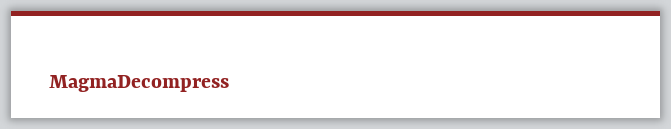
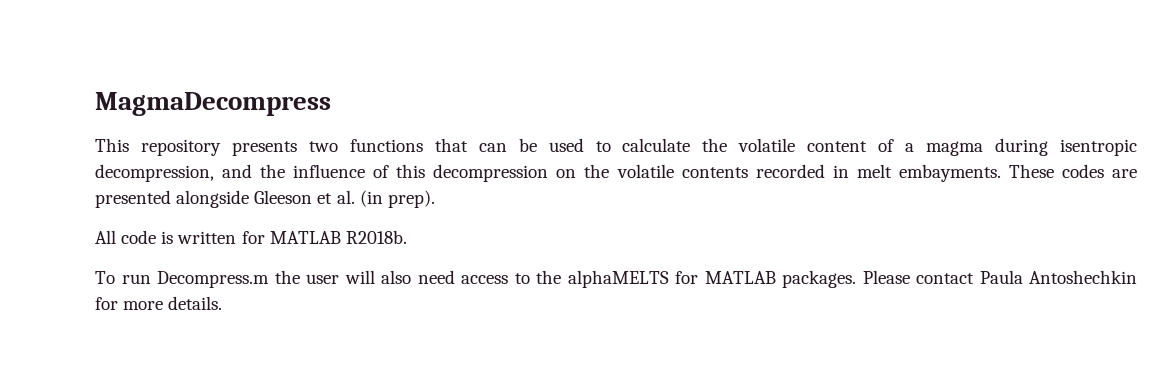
+ This repository presents two functions that can be used to calculate the volatile content of a magma during isentropic decompression, and the influence of this decompression on the volatile contents recorded in melt embayments. These codes are presented alongside Gleeson et al. (in prep).
+ All code is written for MATLAB R2018b.
+ To run Decompress.m the user will also need access to the alphaMELTS for MATLAB packages. Please contact Paula Antoshechkin for more details.

